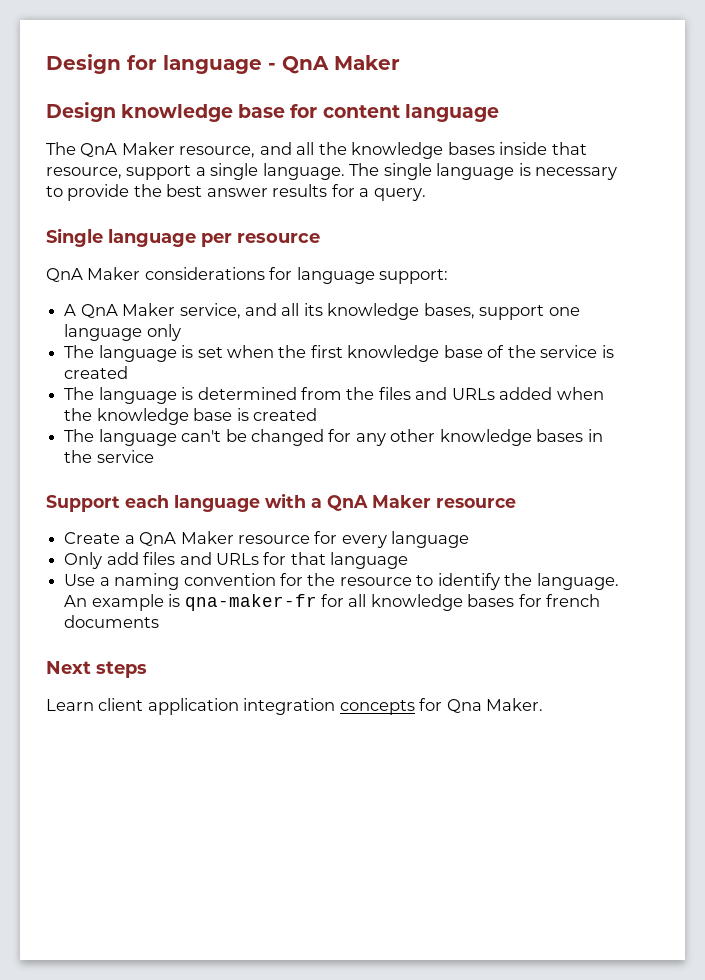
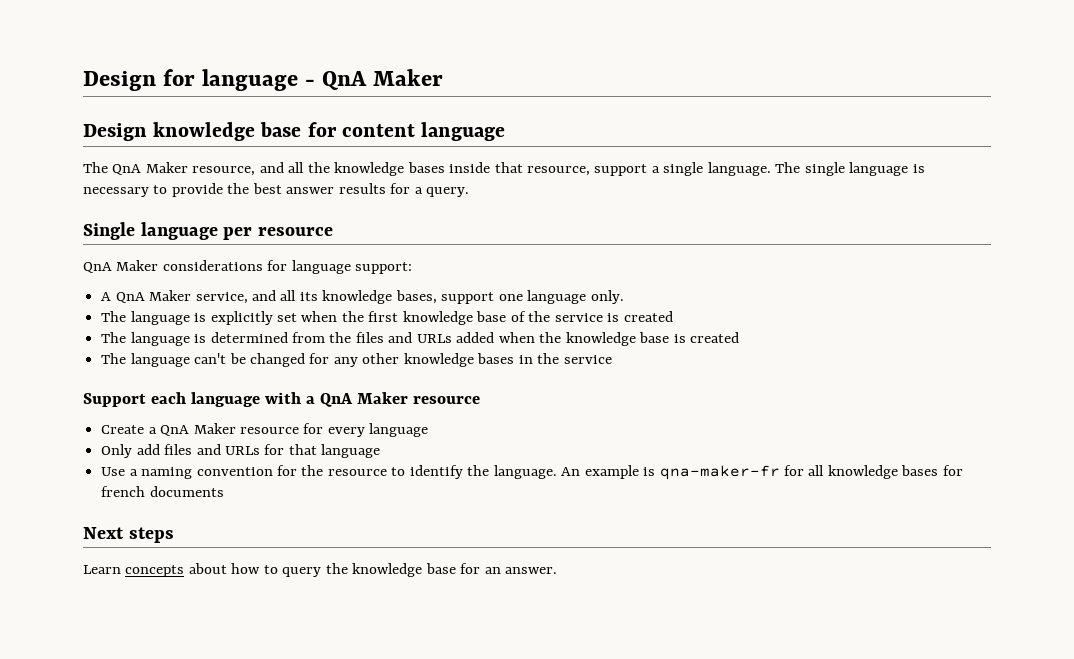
- A QnA Maker service, and all its knowledge bases, support one language only
- The language is set when the first knowledge base of the service is created
+ A QnA Maker service, and all its knowledge bases, support one language only.
+ The language is explicitly set when the first knowledge base of the service is created
- Learn client application integration concepts for Qna Maker.
+ Learn concepts about how to query the knowledge base for an answer.

